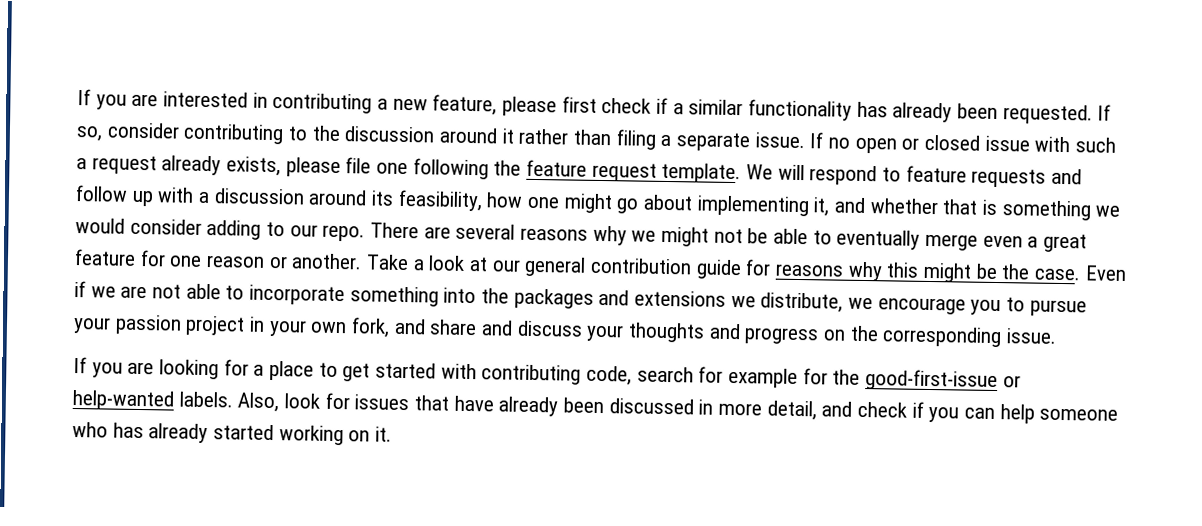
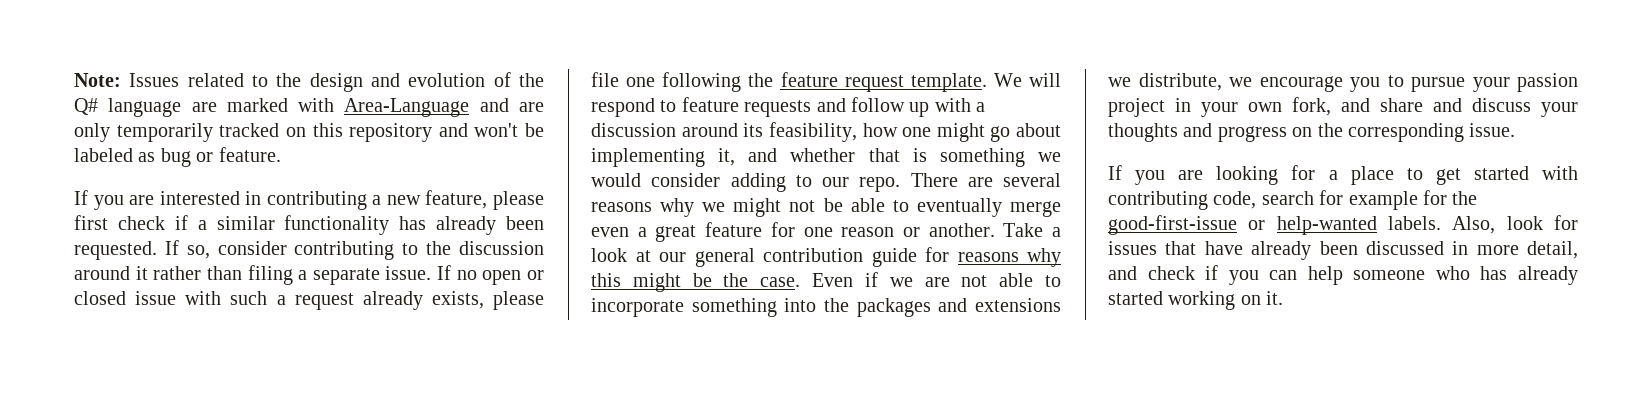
+ Note: Issues related to the design and evolution of the Q# language are marked with Area-Language and are only temporarily tracked on this repository and won't be labeled as bug or feature.

